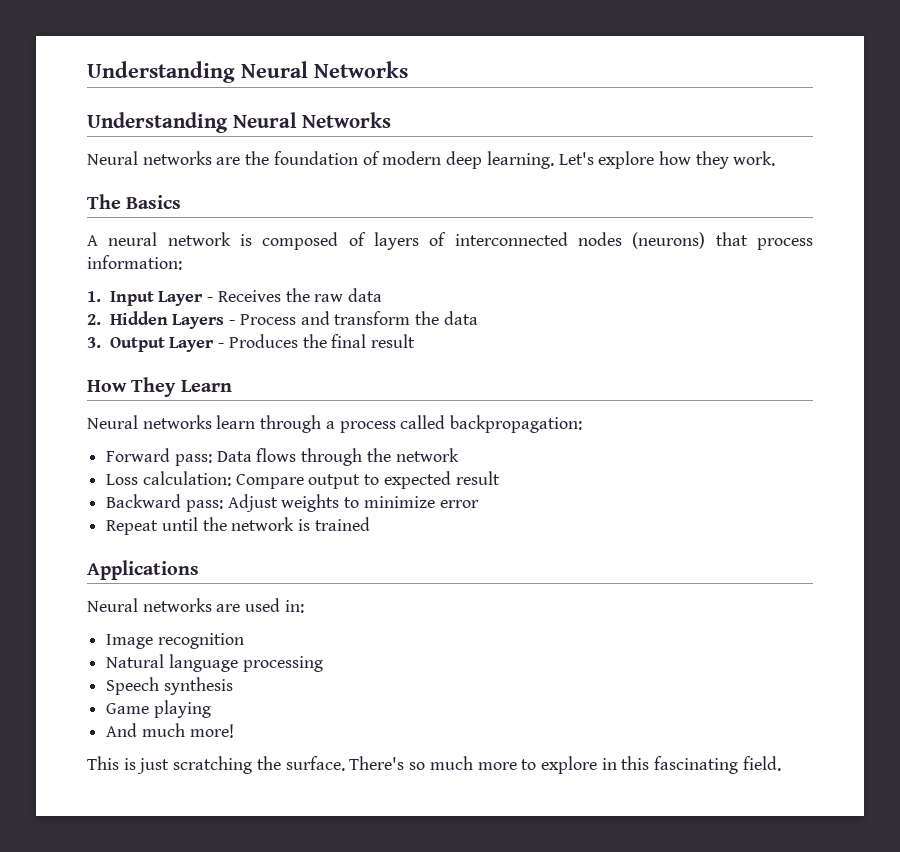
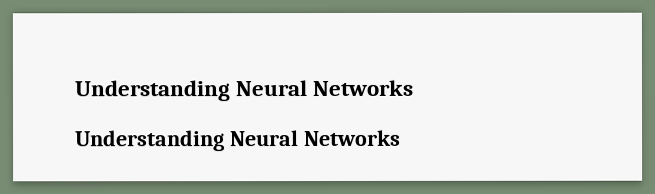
- Neural networks are the foundation of modern deep learning. Let's explore how they work.
- The Basics
- A neural network is composed of layers of interconnected nodes (neurons) that process information:
- 1. Input Layer - Receives the raw data
- 2. Hidden Layers - Process and transform the data
- 3. Output Layer - Produces the final result
- How They Learn
- Neural networks learn through a process called backpropagation:
- Forward pass: Data flows through the network
- Loss calculation: Compare output to expected result
- Backward pass: Adjust weights to minimize error
- Repeat until the network is trained
- Applications
- Neural networks are used in:
- Image recognition
- Natural language processing
- Speech synthesis
- Game playing
- And much more!
- This is just scratching the surface. There's so much more to explore in this fascinating field.

